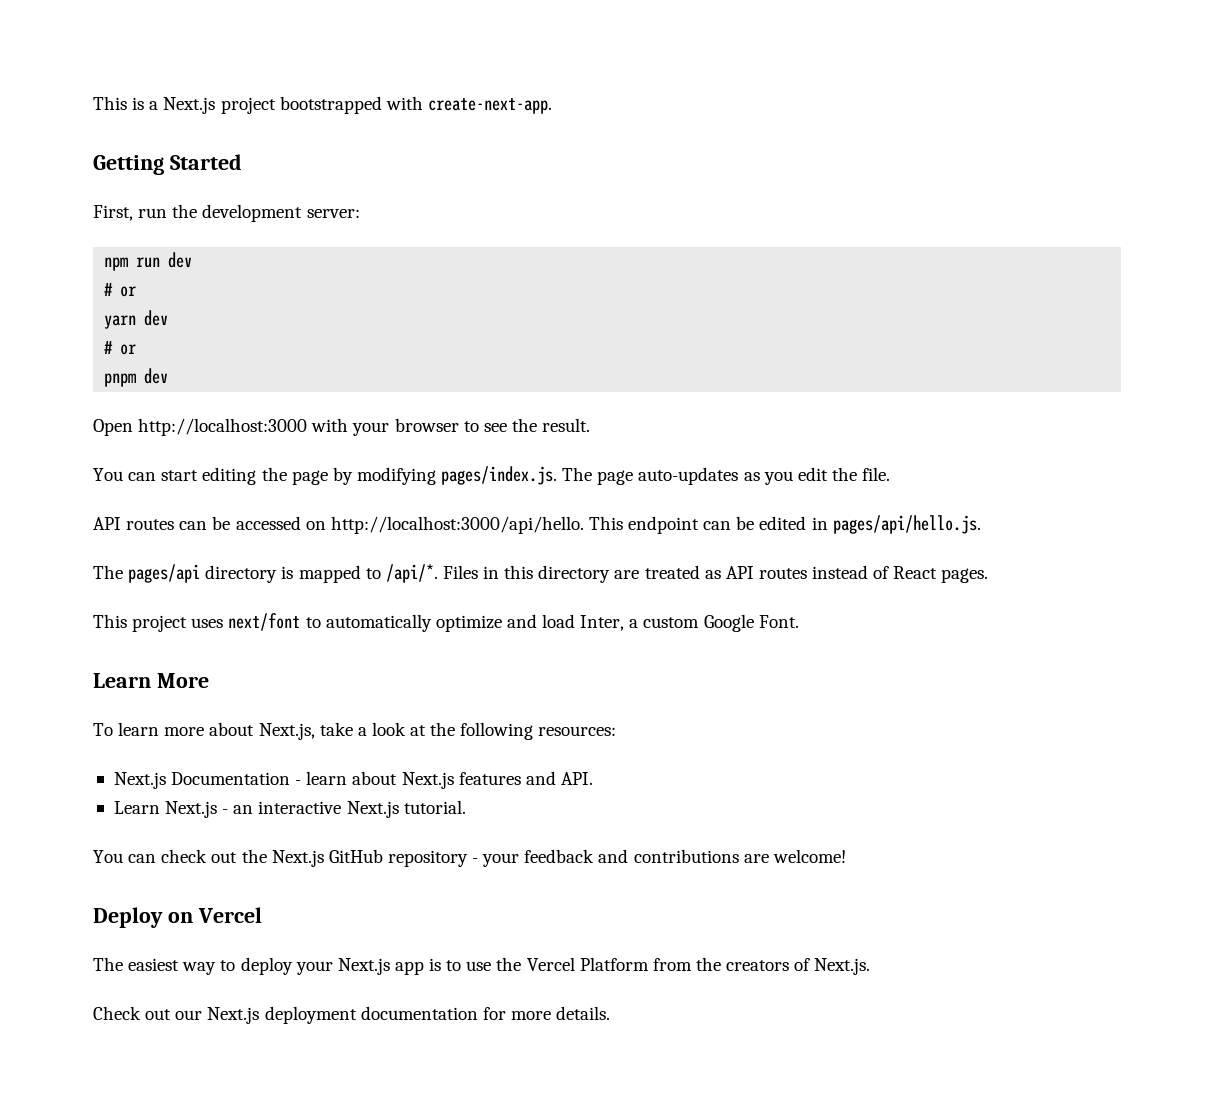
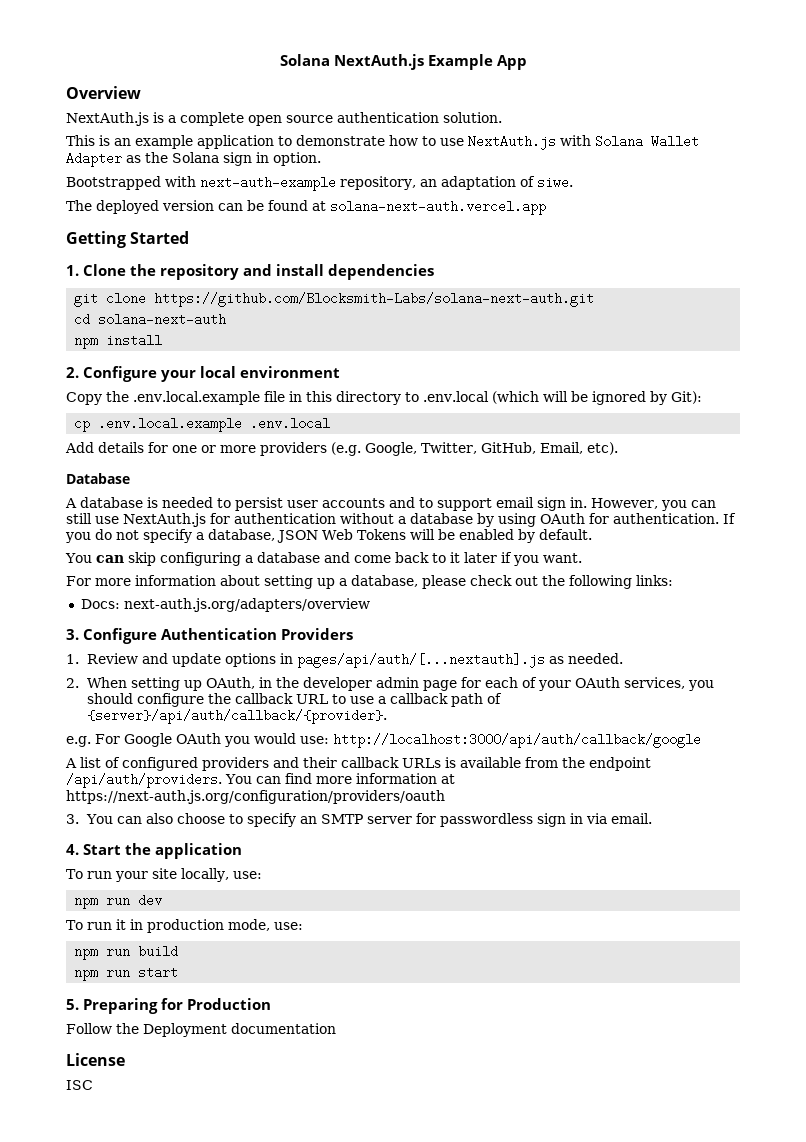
- This is a Next.js project bootstrapped with create-next-app.
+ Solana NextAuth.js Example App
+ Overview
+ NextAuth.js is a complete open source authentication solution.
+ This is an example application to demonstrate how to use NextAuth.js with Solana Wallet Adapter as the Solana sign in option.
+ Bootstrapped with next-auth-example repository, an adaptation of siwe.
+ The deployed version can be found at solana-next-auth.vercel.app
  Getting Started
- First, run the development server:
+ 1. Clone the repository and install dependencies
+ git clone https://github.com/Blocksmith-Labs/solana-next-auth.git
+ cd solana-next-auth
+ npm install
+ 2. Configure your local environment
+ Copy the .env.local.example file in this directory to .env.local (which will be ignored by Git):
+ cp .env.local.example .env.local
+ Add details for one or more providers (e.g. Google, Twitter, GitHub, Email, etc).
+ Database
+ A database is needed to persist user accounts and to support email sign in. However, you can still use NextAuth.js for authentication without a database by using OAuth for authentication. If you do not specify a database, JSON Web Tokens will be enabled by default.
+ You can skip configuring a database and come back to it later if you want.
+ For more information about setting up a database, please check out the following links:
+ Docs: next-auth.js.org/adapters/overview
+ 3. Configure Authentication Providers
+ 1. Review and update options in pages/api/auth/[...nextauth].js as needed.
+ 2. When setting up OAuth, in the developer admin page for each of your OAuth services, you should configure the callback URL to use a callback path of {server}/api/auth/callback/{provider}.
+ e.g. For Google OAuth you would use: http://localhost:3000/api/auth/callback/google
+ A list of configured providers and their callback URLs is available from the endpoint /api/auth/providers. You can find more information at https://next-auth.js.org/configuration/providers/oauth
+ 3. You can also choose to specify an SMTP server for passwordless sign in via email.
+ 4. Start the application
+ To run your site locally, use:
  npm run dev
- # or
- yarn dev
- # or
- pnpm dev
- Open http://localhost:3000 with your browser to see the result.
- You can start editing the page by modifying pages/index.js. The page auto-updates as you edit the file.
- API routes can be accessed on http://localhost:3000/api/hello. This endpoint can be edited in pages/api/hello.js.
- The pages/api directory is mapped to /api/*. Files in this directory are treated as API routes instead of React pages.
- This project uses next/font to automatically optimize and load Inter, a custom Google Font.
- Learn More
- To learn more about Next.js, take a look at the following resources:
- Next.js Documentation - learn about Next.js features and API.
- Learn Next.js - an interactive Next.js tutorial.
- You can check out the Next.js GitHub repository - your feedback and contributions are welcome!
- Deploy on Vercel
- The easiest way to deploy your Next.js app is to use the Vercel Platform from the creators of Next.js.
- Check out our Next.js deployment documentation for more details.
+ To run it in production mode, use:
+ npm run build
+ npm run start
+ 5. Preparing for Production
+ Follow the Deployment documentation
+ License
+ ISC

